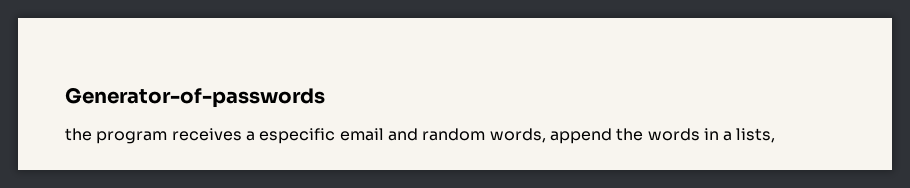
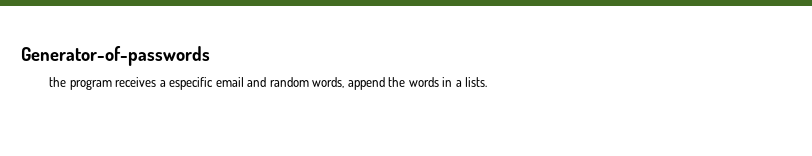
- the program receives a especific email and random words, append the words in a lists,
+ the program receives a especific email and random words, append the words in a lists.

